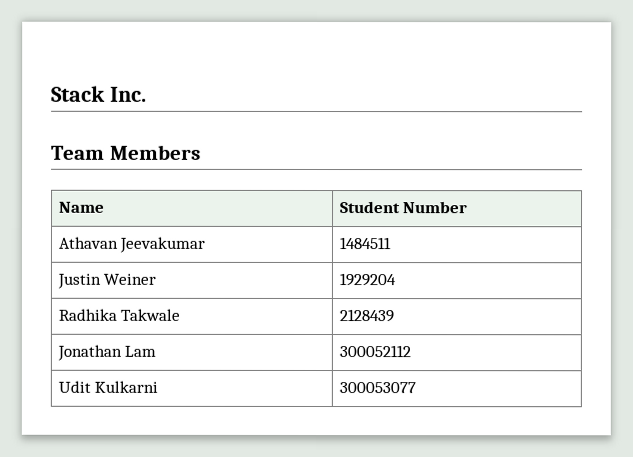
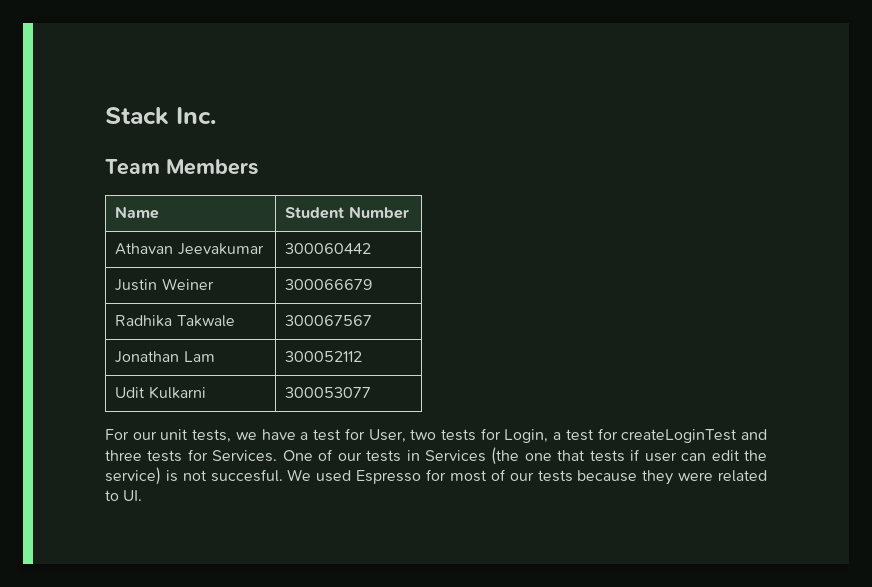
- Athavan Jeevakumar | 1484511
+ Athavan Jeevakumar | 300060442
- Justin Weiner | 1929204
+ Justin Weiner | 300066679
- Radhika Takwale | 2128439
+ Radhika Takwale | 300067567
+ For our unit tests, we have a test for User, two tests for Login, a test for createLoginTest and three tests for Services. One of our tests in Services (the one that tests if user can edit the service) is not succesful. We used Espresso for most of our tests because they were related to UI.

